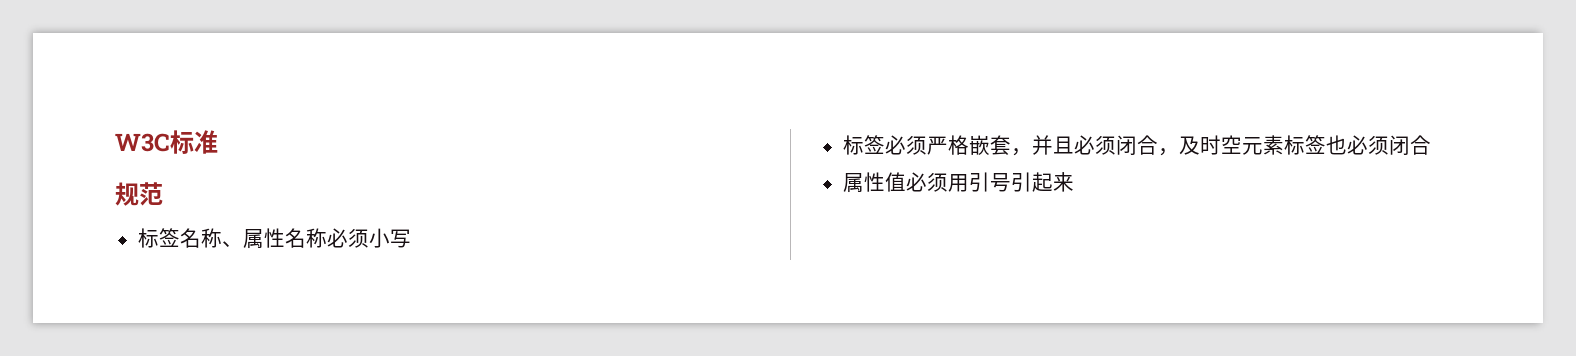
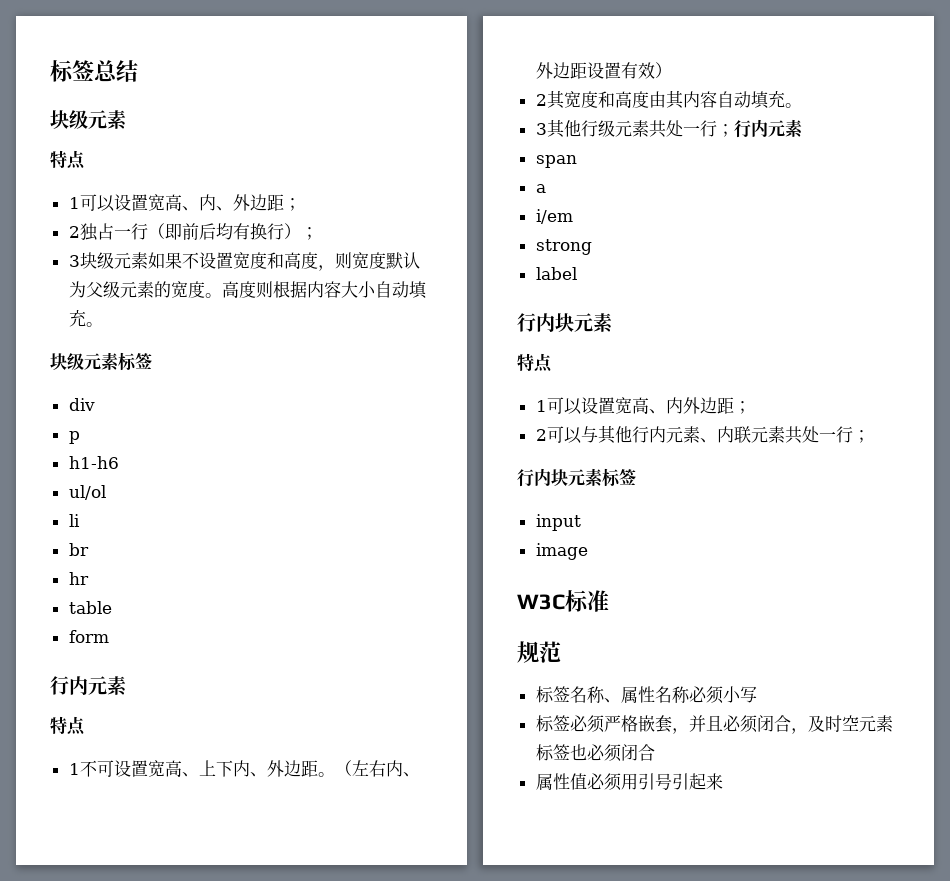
+ 标签总结
+ 块级元素
+ 特点
+ 1可以设置宽高、内、外边距；
+ 2独占一行（即前后均有换行）；
+ 3块级元素如果不设置宽度和高度，则宽度默认为父级元素的宽度。高度则根据内容大小自动填充。
+ 块级元素标签
+ div
+ p
+ h1-h6
+ ul/ol
+ li
+ br
+ hr
+ table
+ form
+ 行内元素
+ 特点
+ 1不可设置宽高、上下内、外边距。（左右内、外边距设置有效）
+ 2其宽度和高度由其内容自动填充。
+ 3其他行级元素共处一行；行内元素
+ span
+ a
+ i/em
+ strong
+ label
+ 行内块元素
+ 特点
+ 1可以设置宽高、内外边距；
+ 2可以与其他行内元素、内联元素共处一行；
+ 行内块元素标签
+ input
+ image

